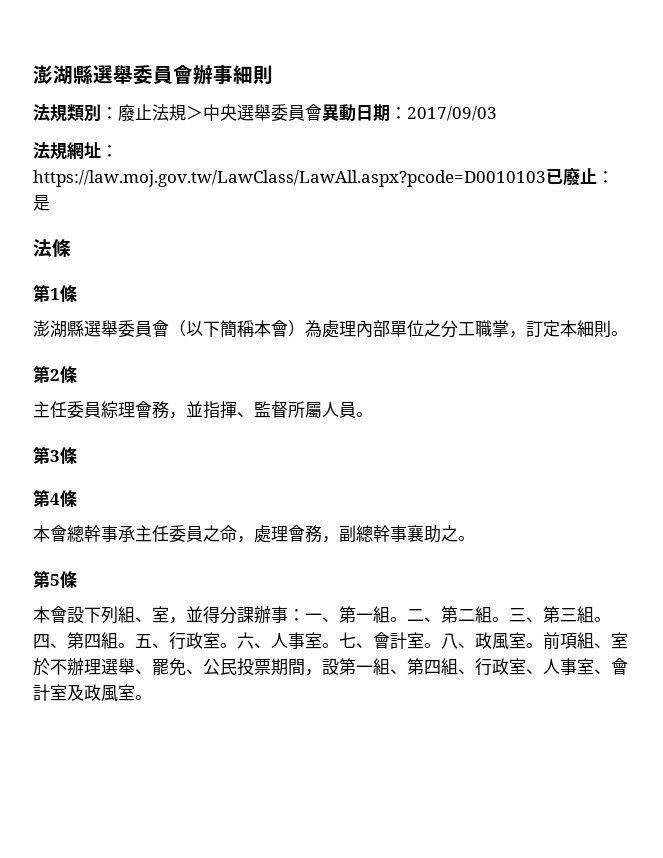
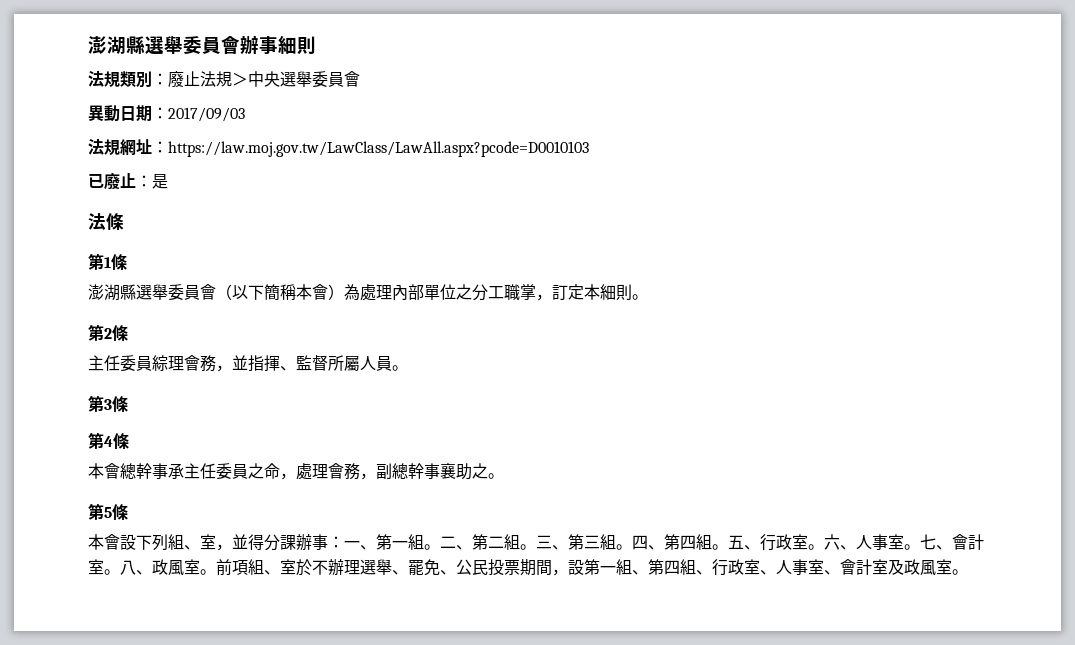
- 法規類別：廢止法規＞中央選舉委員會異動日期：2017/09/03
+ 法規類別：廢止法規＞中央選舉委員會
+ 異動日期：2017/09/03
- 法規網址：https://law.moj.gov.tw/LawClass/LawAll.aspx?pcode=D0010103已廢止：是
+ 法規網址：https://law.moj.gov.tw/LawClass/LawAll.aspx?pcode=D0010103
+ 已廢止：是

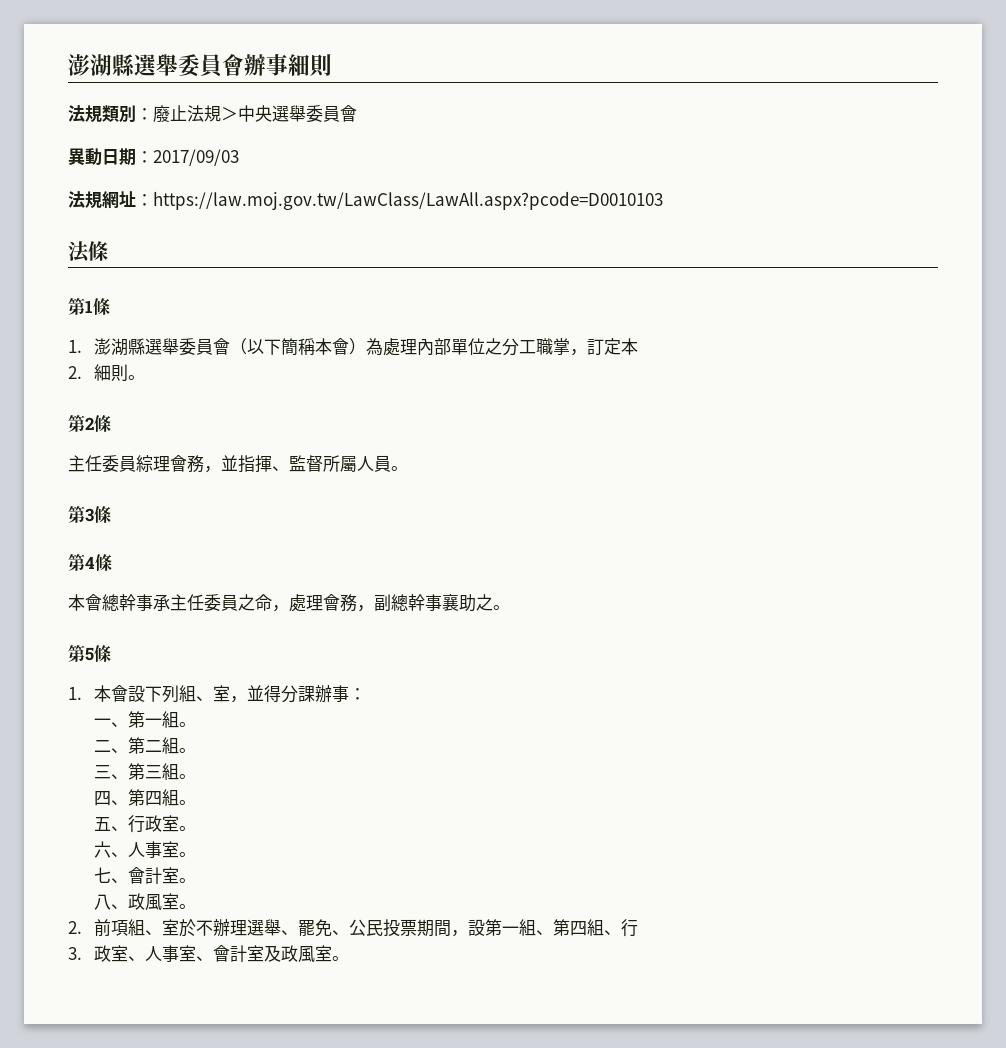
- 已廢止：是
- 澎湖縣選舉委員會（以下簡稱本會）為處理內部單位之分工職掌，訂定本細則。
+ 1.澎湖縣選舉委員會（以下簡稱本會）為處理內部單位之分工職掌，訂定本
+ 2.細則。
- 本會設下列組、室，並得分課辦事：一、第一組。二、第二組。三、第三組。四、第四組。五、行政室。六、人事室。七、會計室。八、政風室。前項組、室於不辦理選舉、罷免、公民投票期間，設第一組、第四組、行政室、人事室、會計室及政風室。
+ 1.本會設下列組、室，並得分課辦事：
+ 一、第一組。
+ 二、第二組。
+ 三、第三組。
+ 四、第四組。
+ 五、行政室。
+ 六、人事室。
+ 七、會計室。
+ 八、政風室。
+ 2.前項組、室於不辦理選舉、罷免、公民投票期間，設第一組、第四組、行
+ 3.政室、人事室、會計室及政風室。

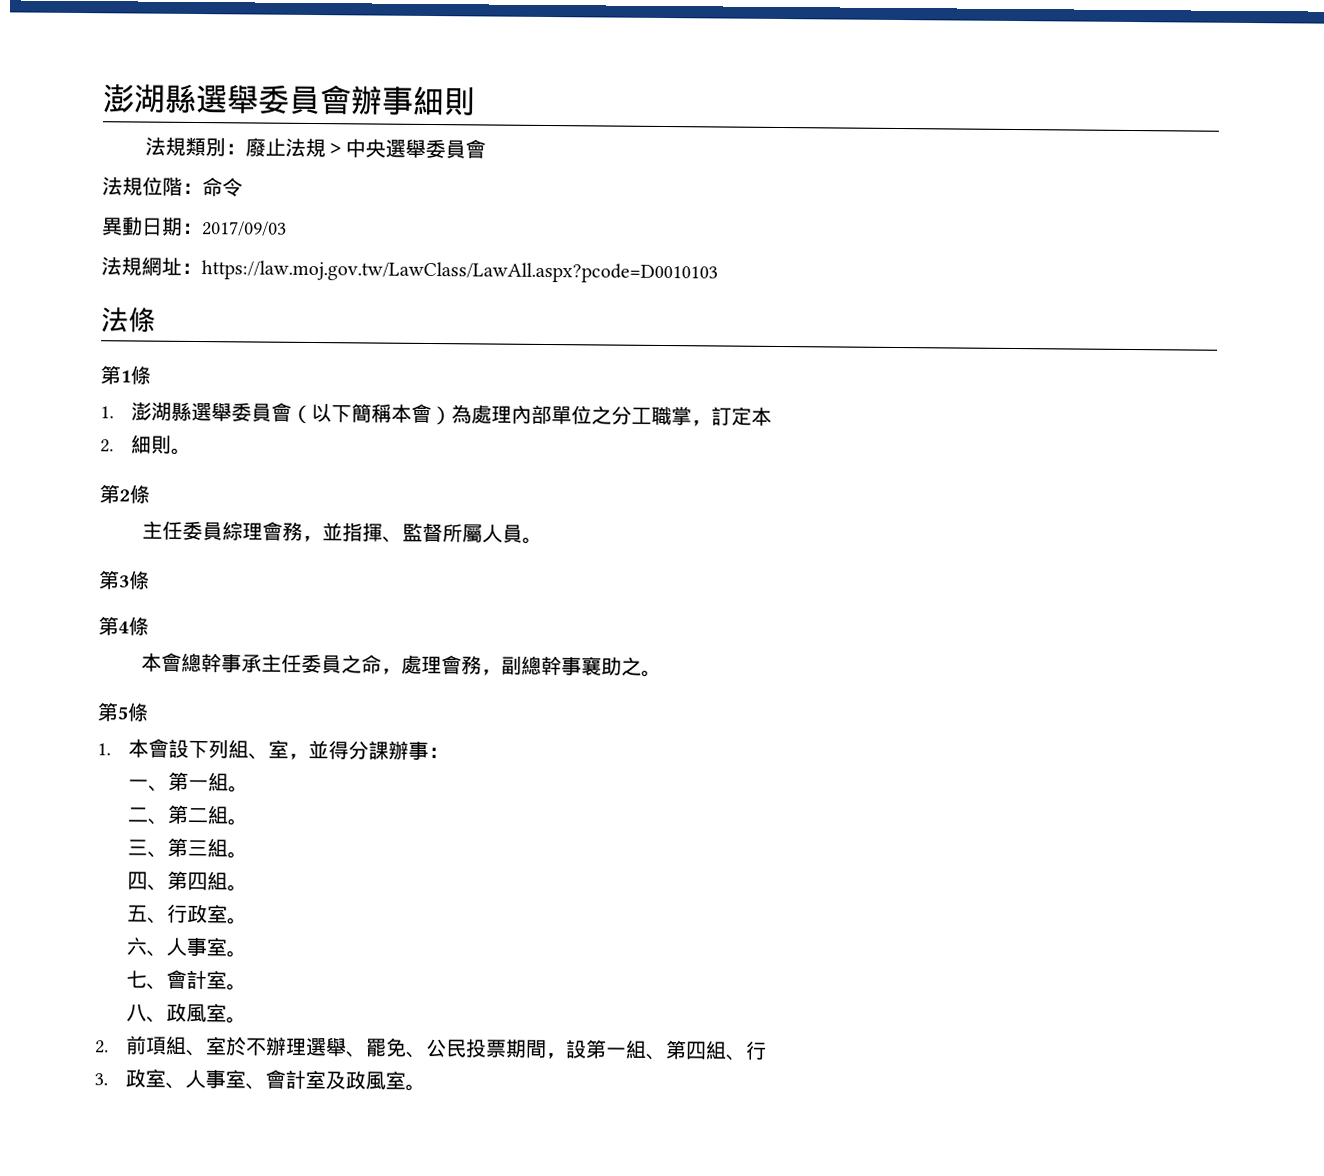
+ 法規位階：命令

